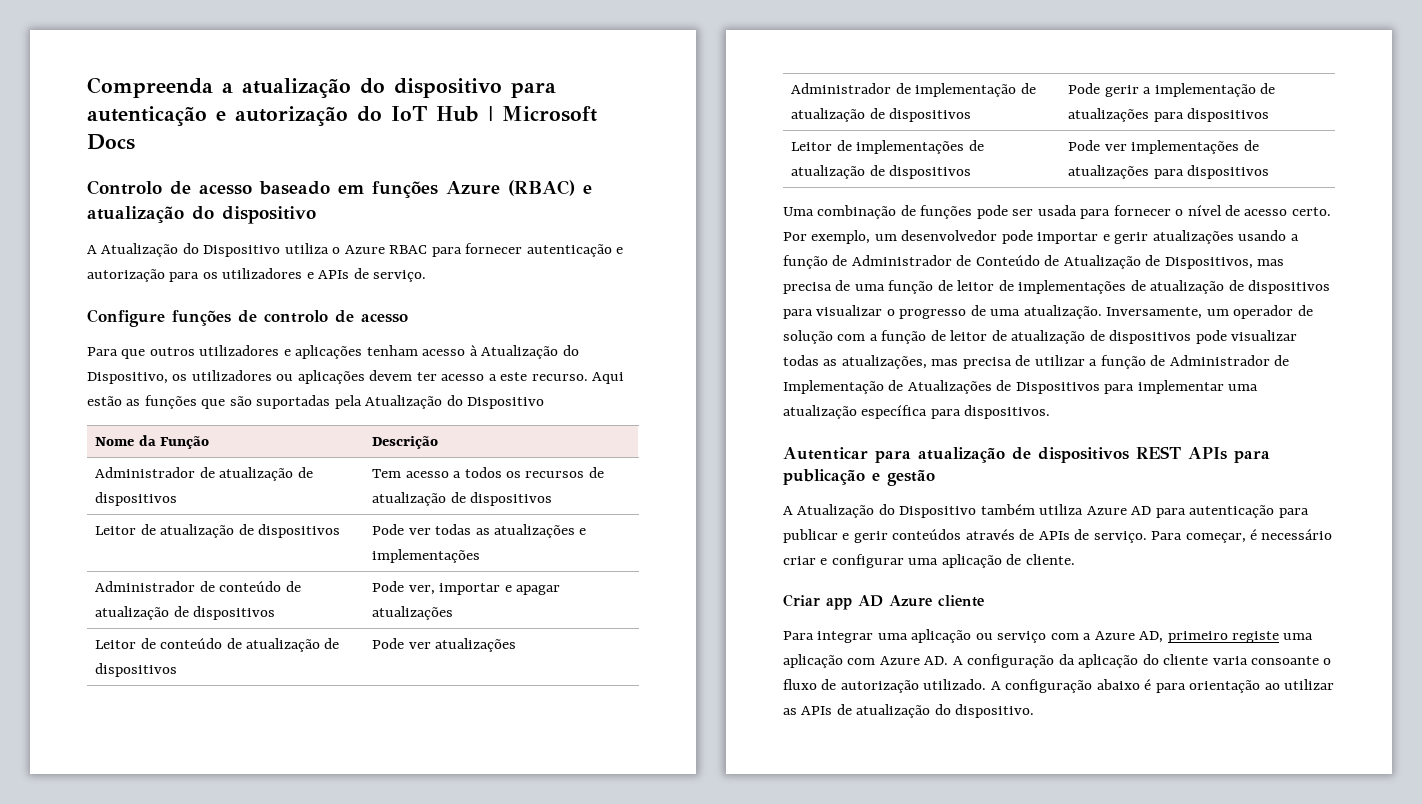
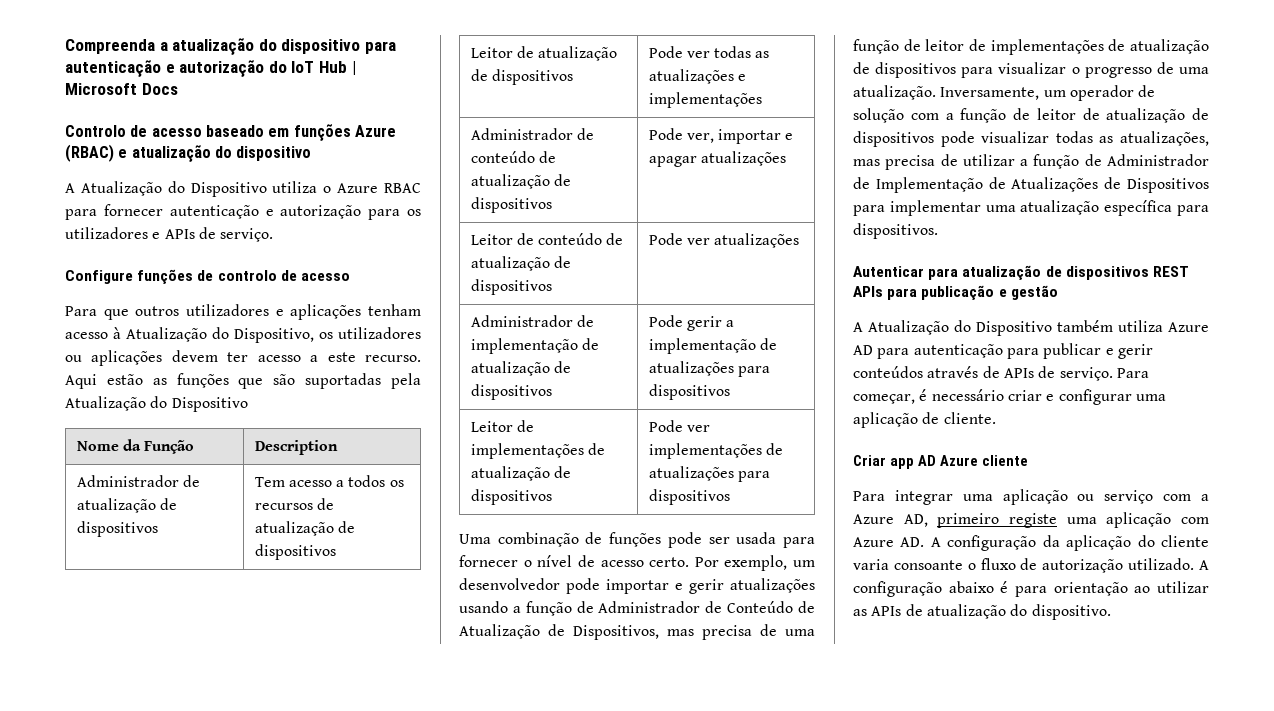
- Nome da Função | Descrição
+ Nome da Função | Description

